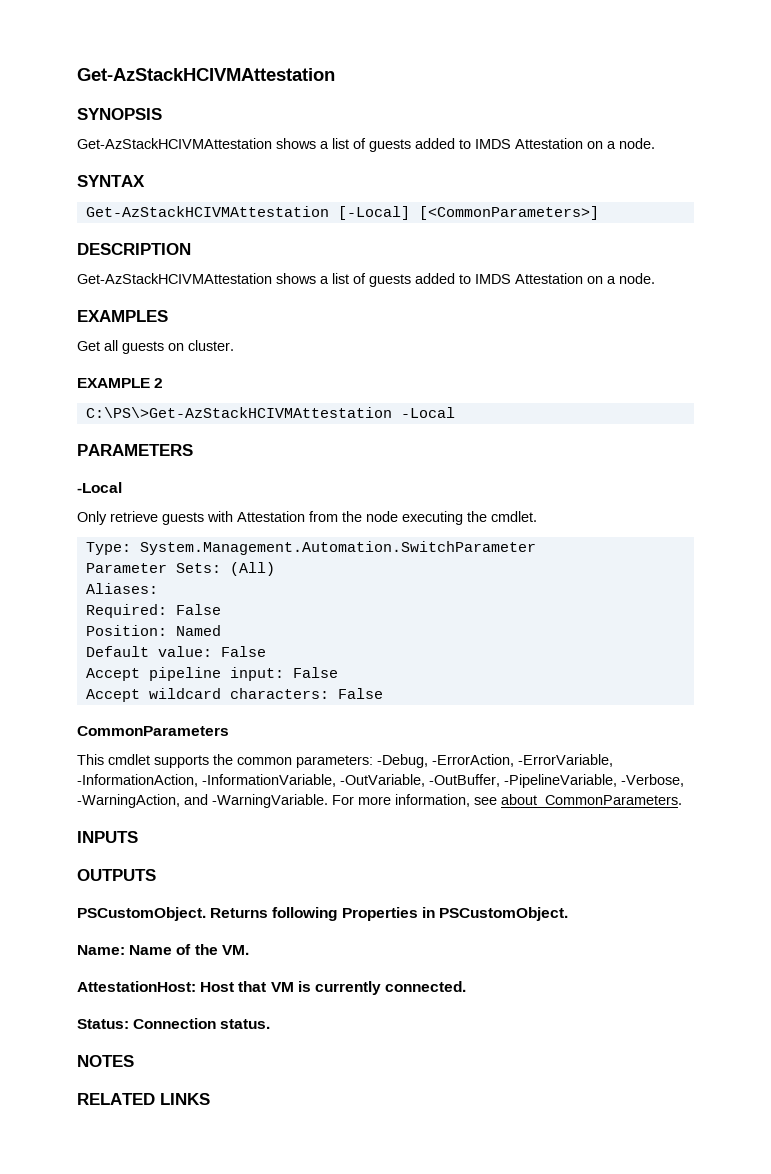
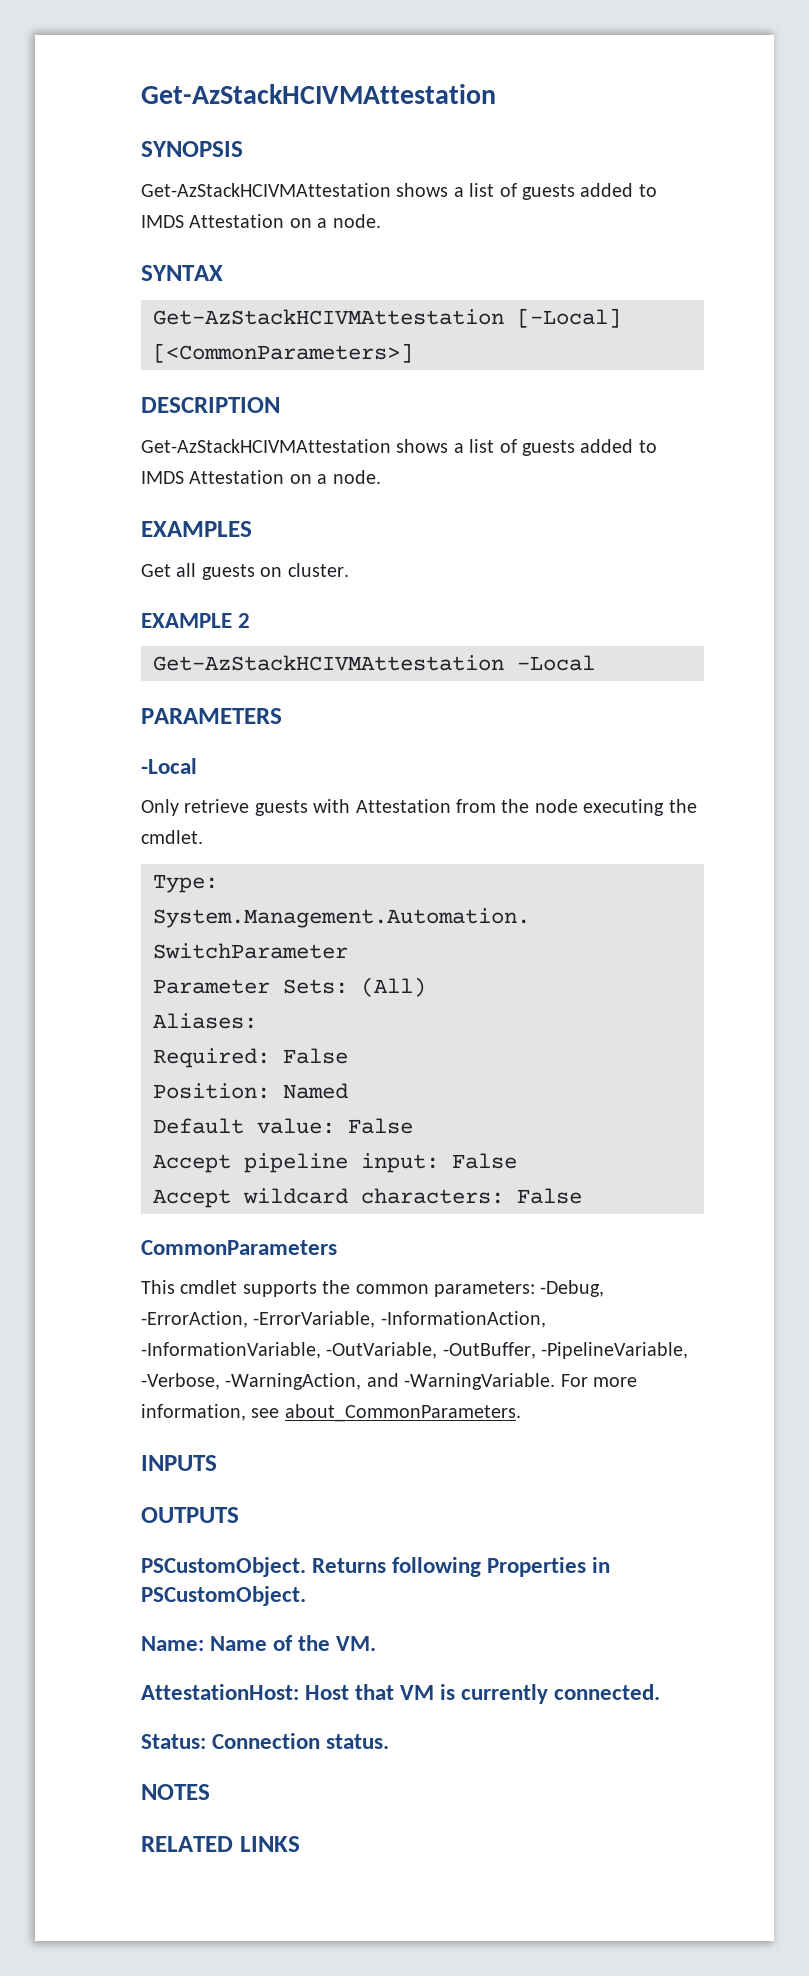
- C:\PS\>Get-AzStackHCIVMAttestation -Local
+ Get-AzStackHCIVMAttestation -Local

